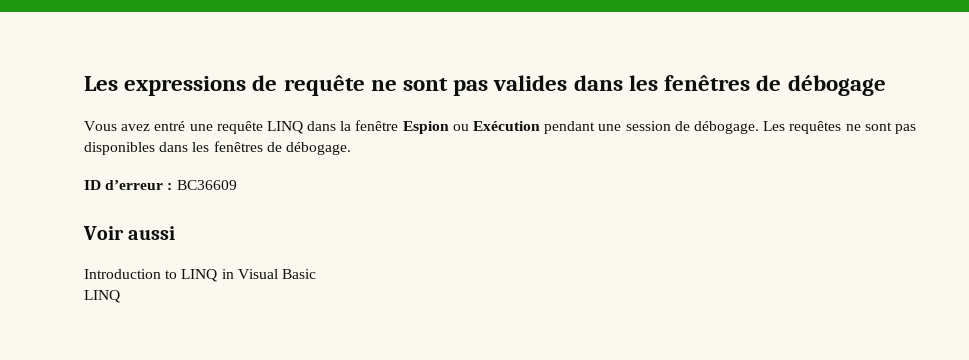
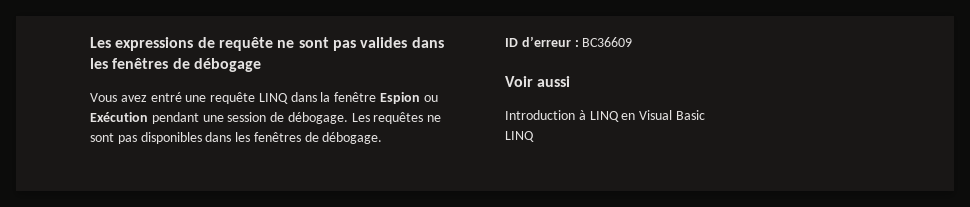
- Introduction to LINQ in Visual Basic
+ Introduction à LINQ en Visual Basic

